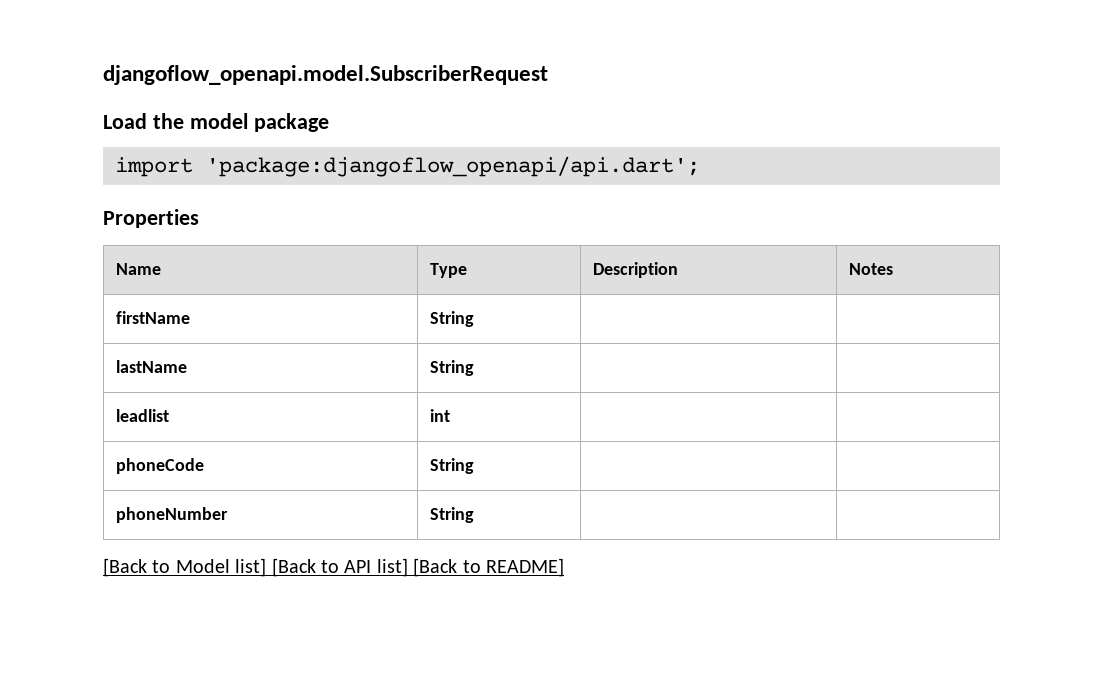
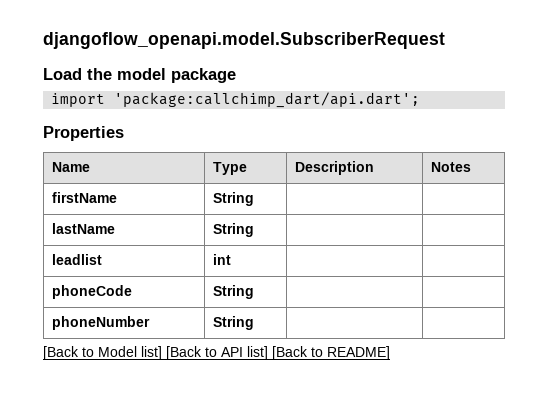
- import 'package:djangoflow_openapi/api.dart';
+ import 'package:callchimp_dart/api.dart';

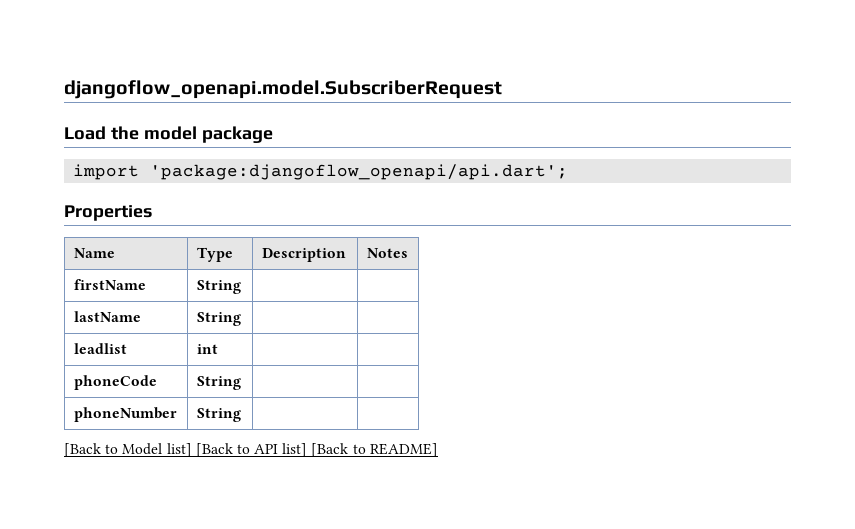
- import 'package:callchimp_dart/api.dart';
+ import 'package:djangoflow_openapi/api.dart';

